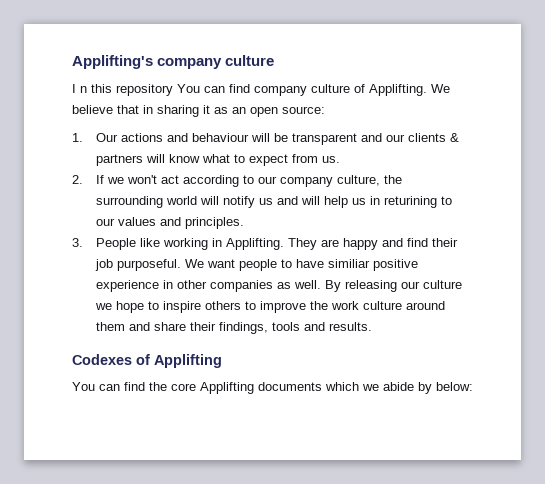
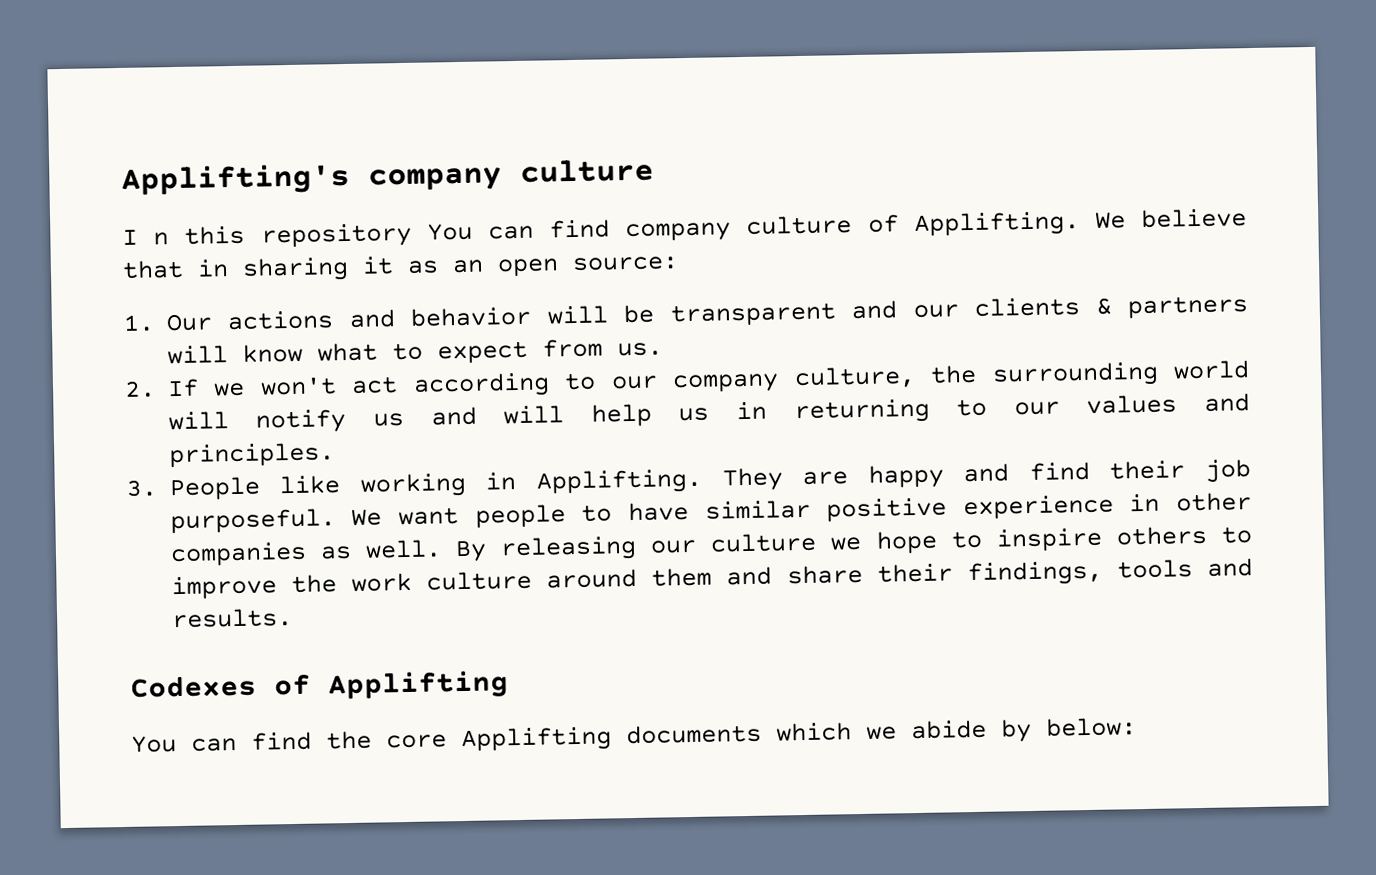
- 1. Our actions and behaviour will be transparent and our clients & partners will know what to expect from us.
+ 1. Our actions and behavior will be transparent and our clients & partners will know what to expect from us.
- 2. If we won't act according to our company culture, the surrounding world will notify us and will help us in returining to our values and principles.
+ 2. If we won't act according to our company culture, the surrounding world will notify us and will help us in returning to our values and principles.
- We want people to have similiar positive experience in other companies as well.
+ We want people to have similar positive experience in other companies as well.

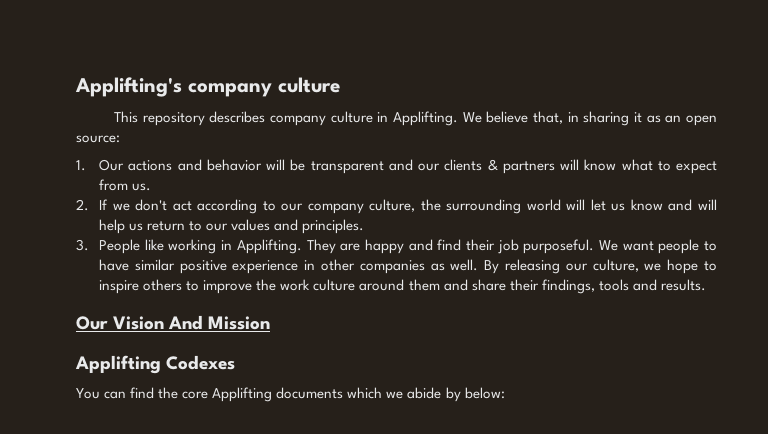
- I n this repository You can find company culture of Applifting.
+ This repository describes company culture in Applifting.
- We believe that in sharing it as an open source:
+ We believe that, in sharing it as an open source:
- 2. If we won't act according to our company culture, the surrounding world will notify us and will help us in returning to our values and principles.
+ 2. If we don't act according to our company culture, the surrounding world will let us know and will help us return to our values and principles.
- By releasing our culture we hope to inspire others to improve the work culture around them and share their findings, tools and results.
+ By releasing our culture, we hope to inspire others to improve the work culture around them and share their findings, tools and results.
- Codexes of Applifting
+ Our Vision And Mission
+ Applifting Codexes

